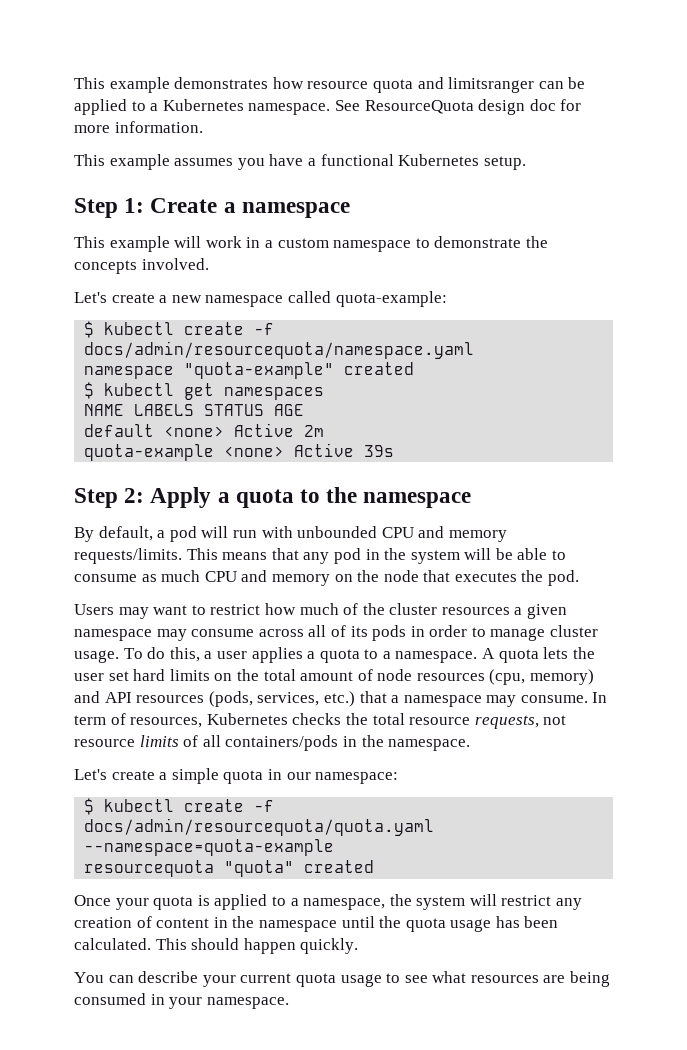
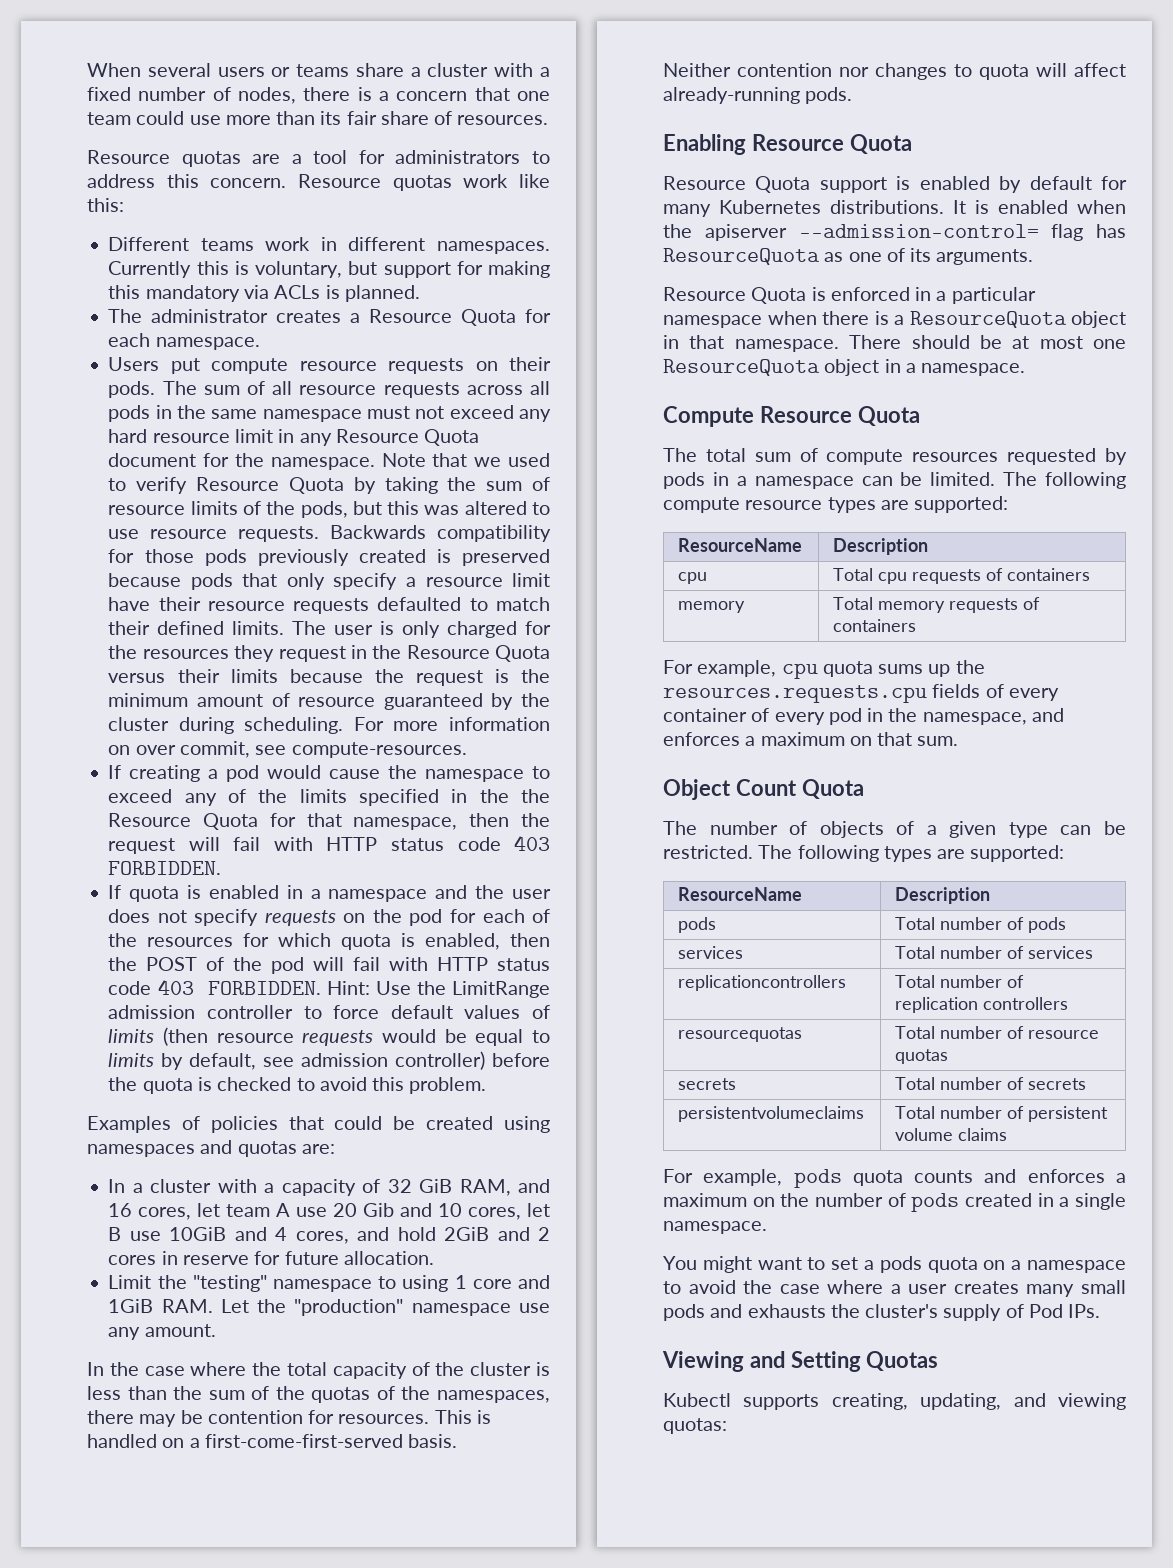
- This example demonstrates how resource quota and limitsranger can be applied to a Kubernetes namespace. See ResourceQuota design doc for more information.
- This example assumes you have a functional Kubernetes setup.
- Step 1: Create a namespace
- This example will work in a custom namespace to demonstrate the concepts involved.
- Let's create a new namespace called quota-example:
- $ kubectl create -f docs/admin/resourcequota/namespace.yaml
- namespace "quota-example" created
- $ kubectl get namespaces
- NAME LABELS STATUS AGE
- default <none> Active 2m
- quota-example <none> Active 39s
- Step 2: Apply a quota to the namespace
- By default, a pod will run with unbounded CPU and memory requests/limits. This means that any pod in the system will be able to consume as much CPU and memory on the node that executes the pod.
- Users may want to restrict how much of the cluster resources a given namespace may consume across all of its pods in order to manage cluster usage. To do this, a user applies a quota to a namespace. A quota lets the user set hard limits on the total amount of node resources (cpu, memory) and API resources (pods, services, etc.) that a namespace may consume. In term of resources, Kubernetes checks the total resource requests, not resource limits of all containers/pods in the namespace.
- Let's create a simple quota in our namespace:
- $ kubectl create -f docs/admin/resourcequota/quota.yaml --namespace=quota-example
- resourcequota "quota" created
- Once your quota is applied to a namespace, the system will restrict any creation of content in the namespace until the quota usage has been calculated. This should happen quickly.
- You can describe your current quota usage to see what resources are being consumed in your namespace.
+ When several users or teams share a cluster with a fixed number of nodes, there is a concern that one team could use more than its fair share of resources.
+ Resource quotas are a tool for administrators to address this concern. Resource quotas work like this:
+ Different teams work in different namespaces. Currently this is voluntary, but support for making this mandatory via ACLs is planned.
+ The administrator creates a Resource Quota for each namespace.
+ Users put compute resource requests on their pods. The sum of all resource requests across all pods in the same namespace must not exceed any hard resource limit in any Resource Quota document for the namespace. Note that we used to verify Resource Quota by taking the sum of resource limits of the pods, but this was altered to use resource requests. Backwards compatibility for those pods previously created is preserved because pods that only specify a resource limit have their resource requests defaulted to match their defined limits. The user is only charged for the resources they request in the Resource Quota versus their limits because the request is the minimum amount of resource guaranteed by the cluster during scheduling. For more information on over commit, see compute-resources.
+ If creating a pod would cause the namespace to exceed any of the limits specified in the the Resource Quota for that namespace, then the request will fail with HTTP status code 403 FORBIDDEN.
+ If quota is enabled in a namespace and the user does not specify requests on the pod for each of the resources for which quota is enabled, then the POST of the pod will fail with HTTP status code 403 FORBIDDEN. Hint: Use the LimitRange admission controller to force default values of limits (then resource requests would be equal to limits by default, see admission controller) before the quota is checked to avoid this problem.
+ Examples of policies that could be created using namespaces and quotas are:
+ In a cluster with a capacity of 32 GiB RAM, and 16 cores, let team A use 20 Gib and 10 cores, let B use 10GiB and 4 cores, and hold 2GiB and 2 cores in reserve for future allocation.
+ Limit the "testing" namespace to using 1 core and 1GiB RAM. Let the "production" namespace use any amount.
+ In the case where the total capacity of the cluster is less than the sum of the quotas of the namespaces, there may be contention for resources. This is handled on a first-come-first-served basis.
+ Neither contention nor changes to quota will affect already-running pods.
+ Enabling Resource Quota
+ Resource Quota support is enabled by default for many Kubernetes distributions. It is enabled when the apiserver --admission-control= flag has ResourceQuota as one of its arguments.
+ Resource Quota is enforced in a particular namespace when there is a ResourceQuota object in that namespace. There should be at most one ResourceQuota object in a namespace.
+ Compute Resource Quota
+ The total sum of compute resources requested by pods in a namespace can be limited. The following compute resource types are supported:
+ ResourceName | Description
+ cpu | Total cpu requests of containers
+ memory | Total memory requests of containers
+ For example, cpu quota sums up the resources.requests.cpu fields of every container of every pod in the namespace, and enforces a maximum on that sum.
+ Object Count Quota
+ The number of objects of a given type can be restricted. The following types are supported:
+ ResourceName | Description
+ pods | Total number of pods
+ services | Total number of services
+ replicationcontrollers | Total number of replication controllers
+ resourcequotas | Total number of resource quotas
+ secrets | Total number of secrets
+ persistentvolumeclaims | Total number of persistent volume claims
+ For example, pods quota counts and enforces a maximum on the number of pods created in a single namespace.
+ You might want to set a pods quota on a namespace to avoid the case where a user creates many small pods and exhausts the cluster's supply of Pod IPs.
+ Viewing and Setting Quotas
+ Kubectl supports creating, updating, and viewing quotas:

